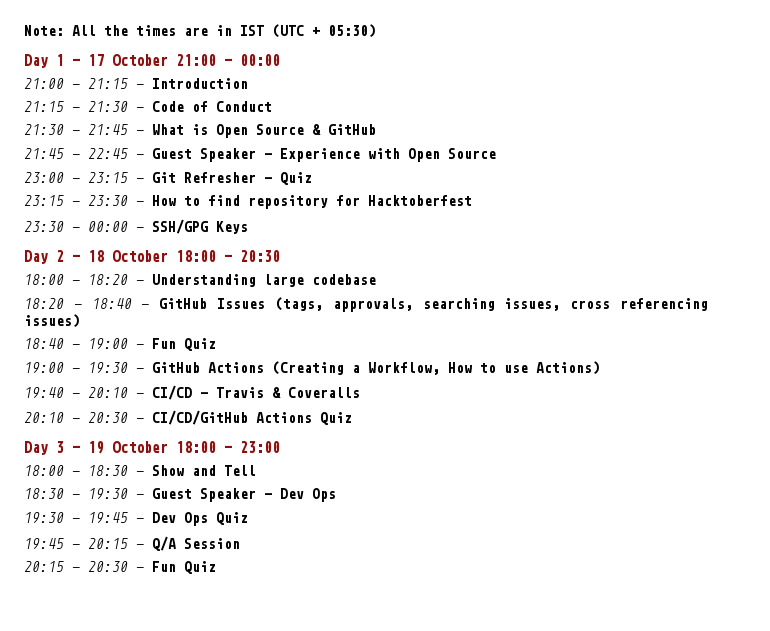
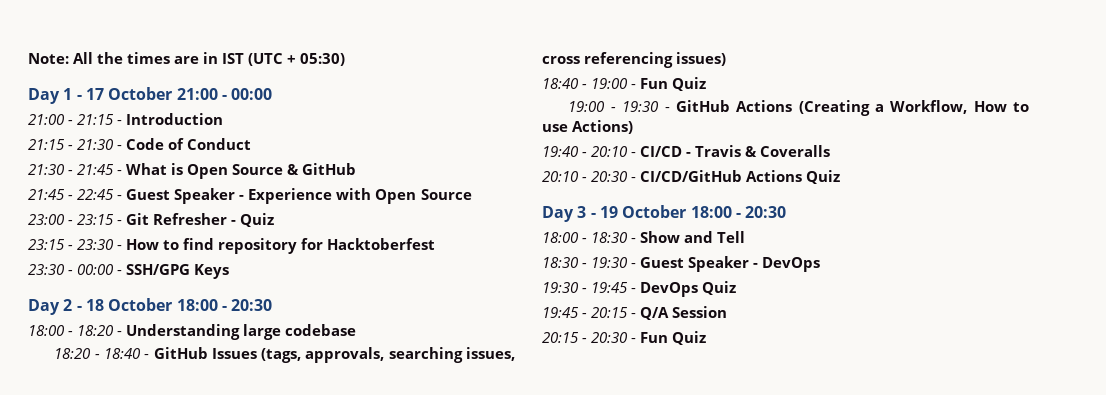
- Day 3 - 19 October 18:00 - 23:00
+ Day 3 - 19 October 18:00 - 20:30
- 18:30 - 19:30 - Guest Speaker - Dev Ops
+ 18:30 - 19:30 - Guest Speaker - DevOps
- 19:30 - 19:45 - Dev Ops Quiz
+ 19:30 - 19:45 - DevOps Quiz

